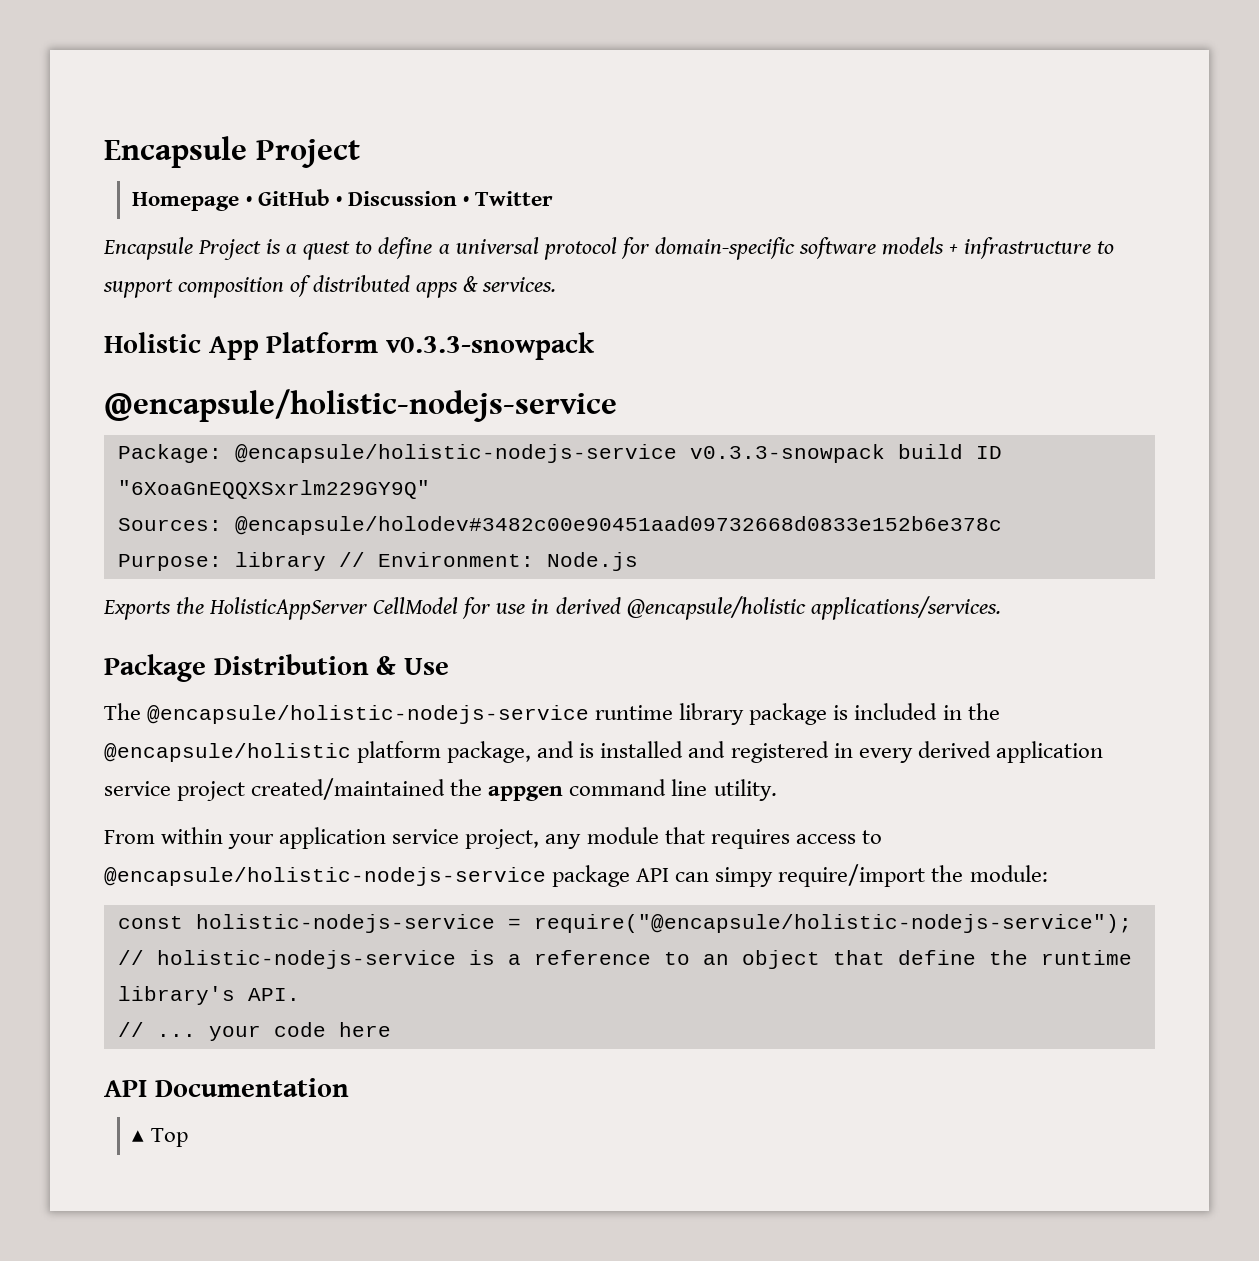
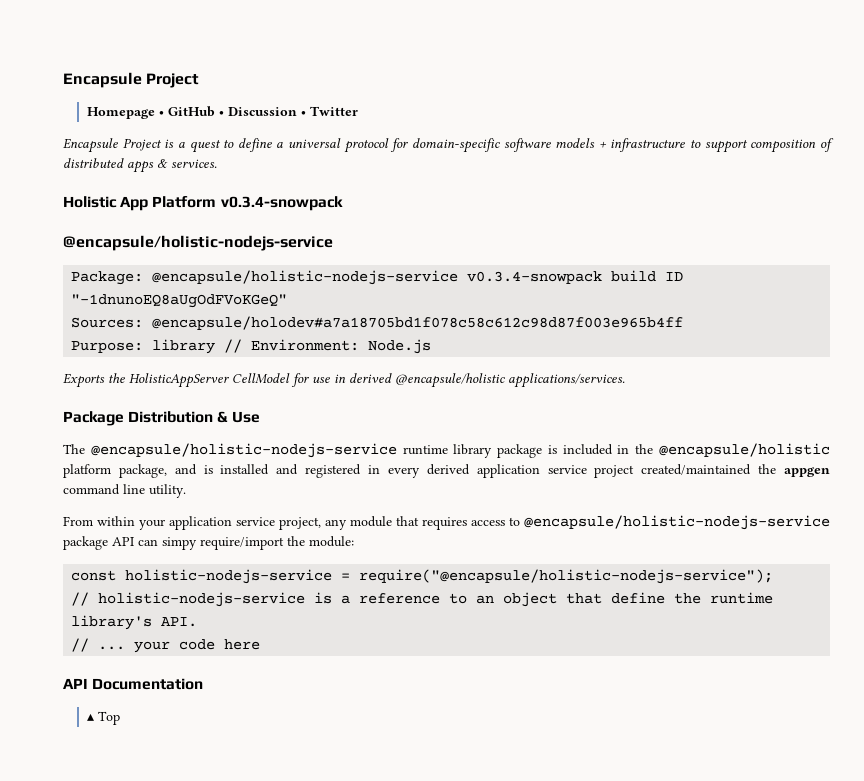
- Holistic App Platform v0.3.3-snowpack
+ Holistic App Platform v0.3.4-snowpack
- Package: @encapsule/holistic-nodejs-service v0.3.3-snowpack build ID "6XoaGnEQQXSxrlm229GY9Q"
+ Package: @encapsule/holistic-nodejs-service v0.3.4-snowpack build ID "-1dnunoEQ8aUgOdFVoKGeQ"
- Sources: @encapsule/holodev#3482c00e90451aad09732668d0833e152b6e378c
+ Sources: @encapsule/holodev#a7a18705bd1f078c58c612c98d87f003e965b4ff

